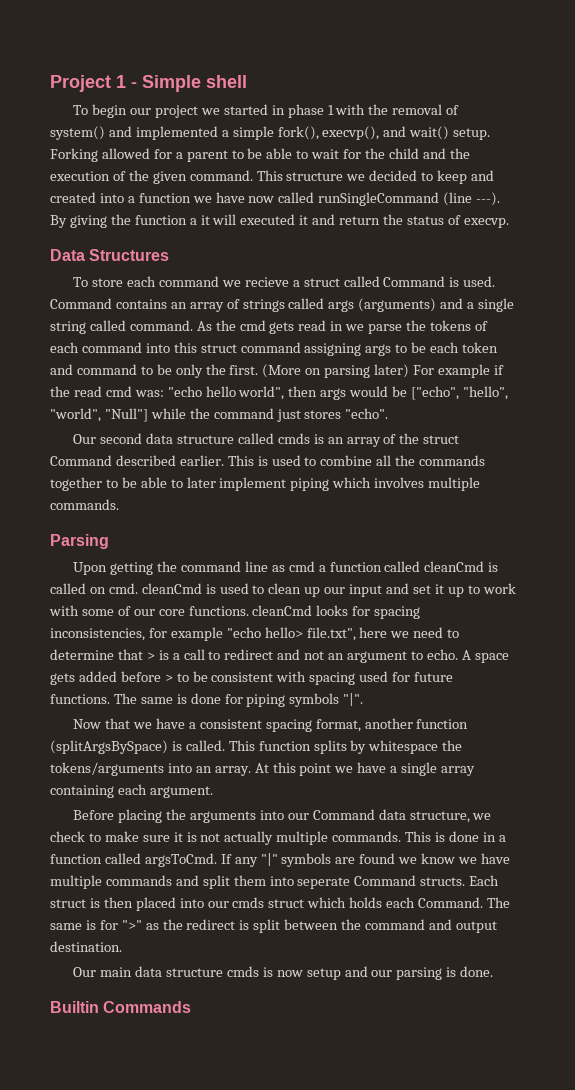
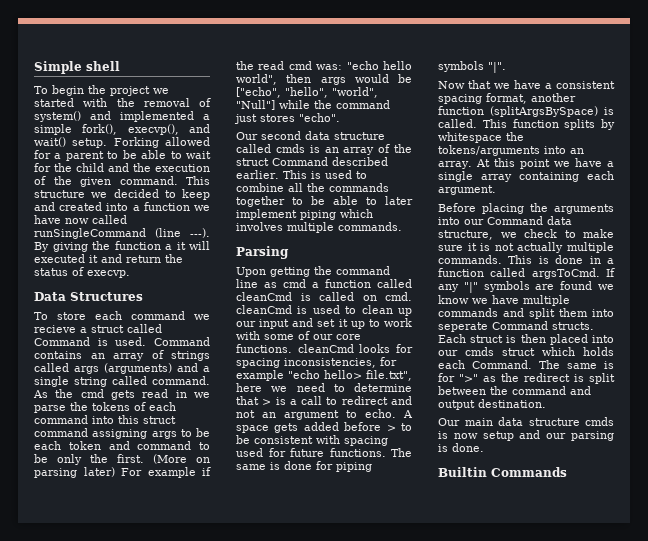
- Project 1 - Simple shell
+ Simple shell
- To begin our project we started in phase 1 with the removal of system() and implemented a simple fork(), execvp(), and wait() setup.
+ To begin the project we started with the removal of system() and implemented a simple fork(), execvp(), and wait() setup.

